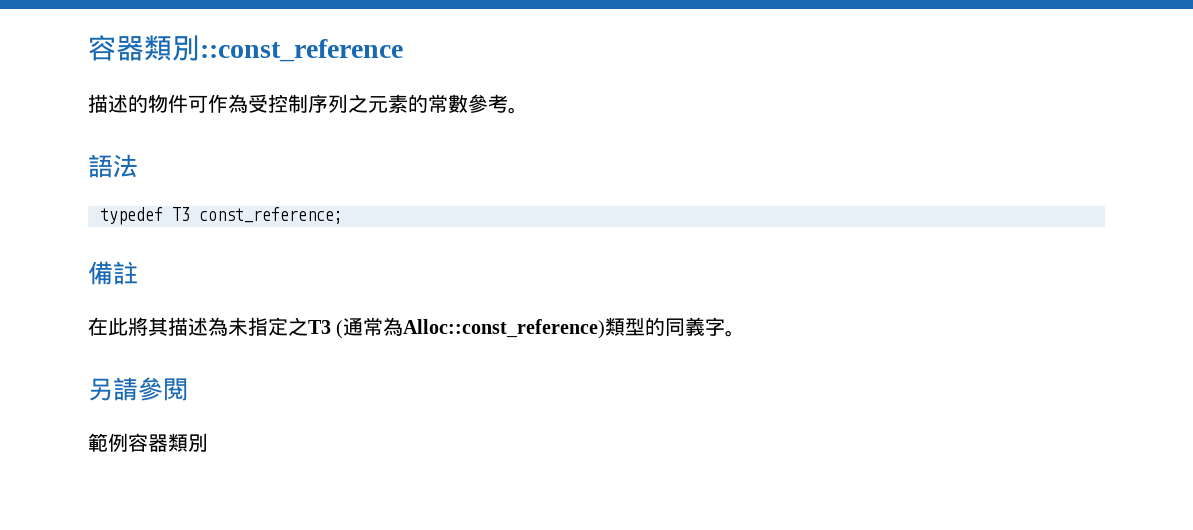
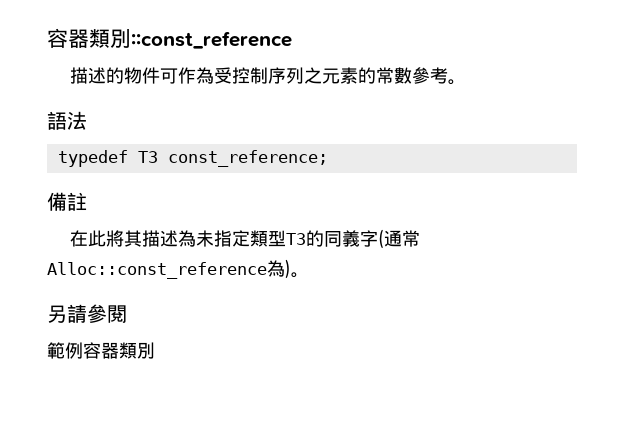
- 在此將其描述為未指定之T3 (通常為Alloc::const_reference)類型的同義字。
+ 在此將其描述為未指定類型T3的同義字(通常Alloc::const_reference為)。

